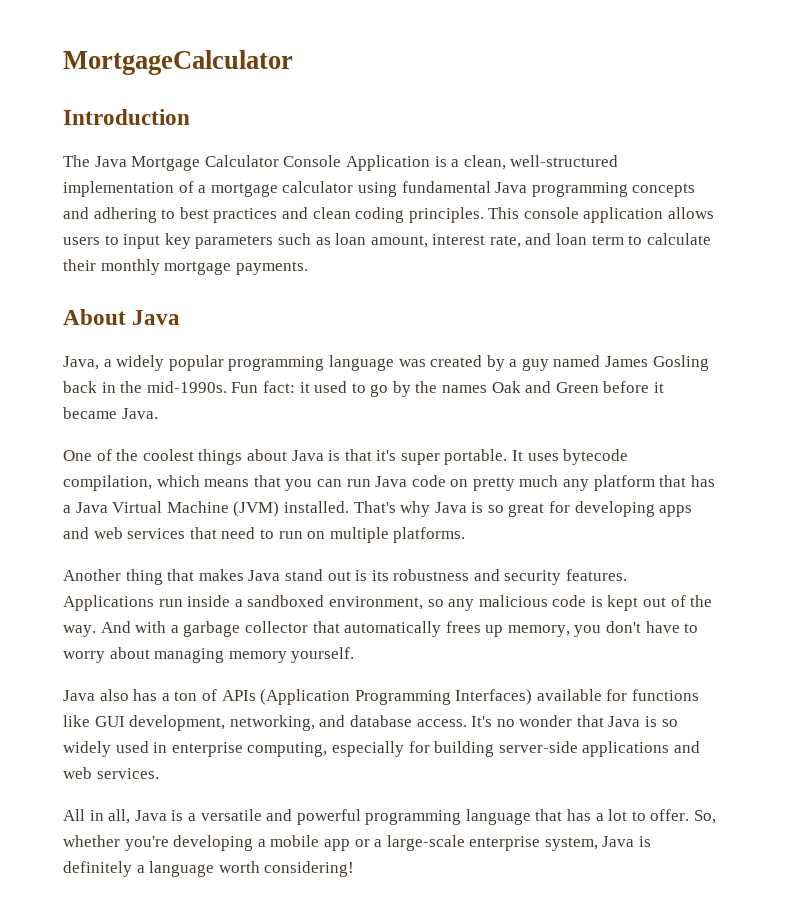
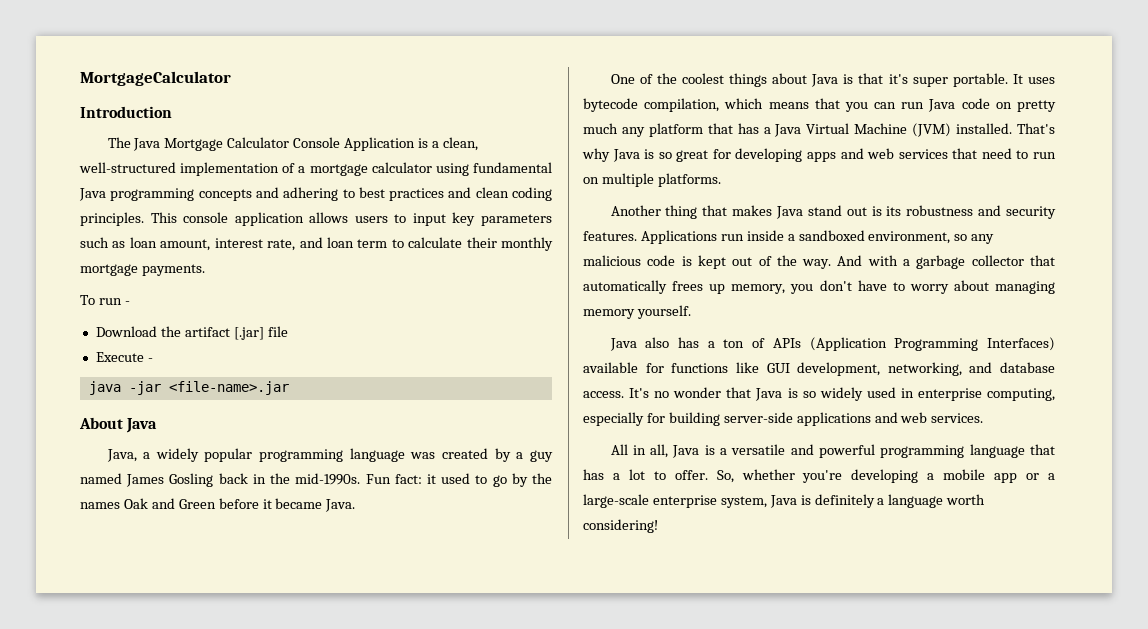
+ To run -
+ Download the artifact [.jar] file
+ Execute -
+ java -jar <file-name>.jar

